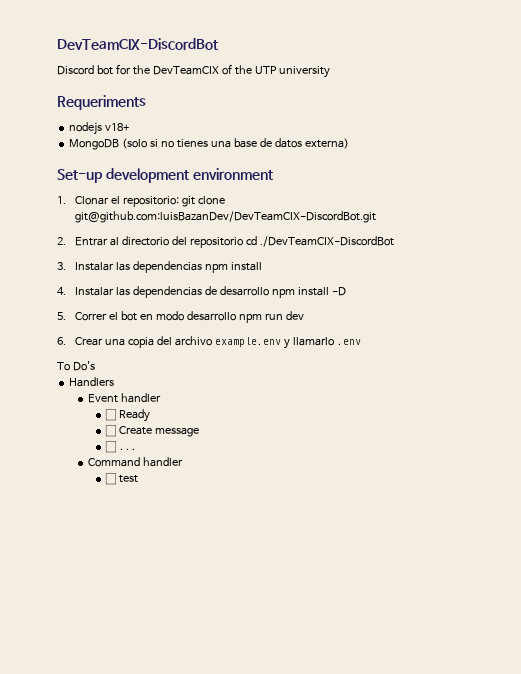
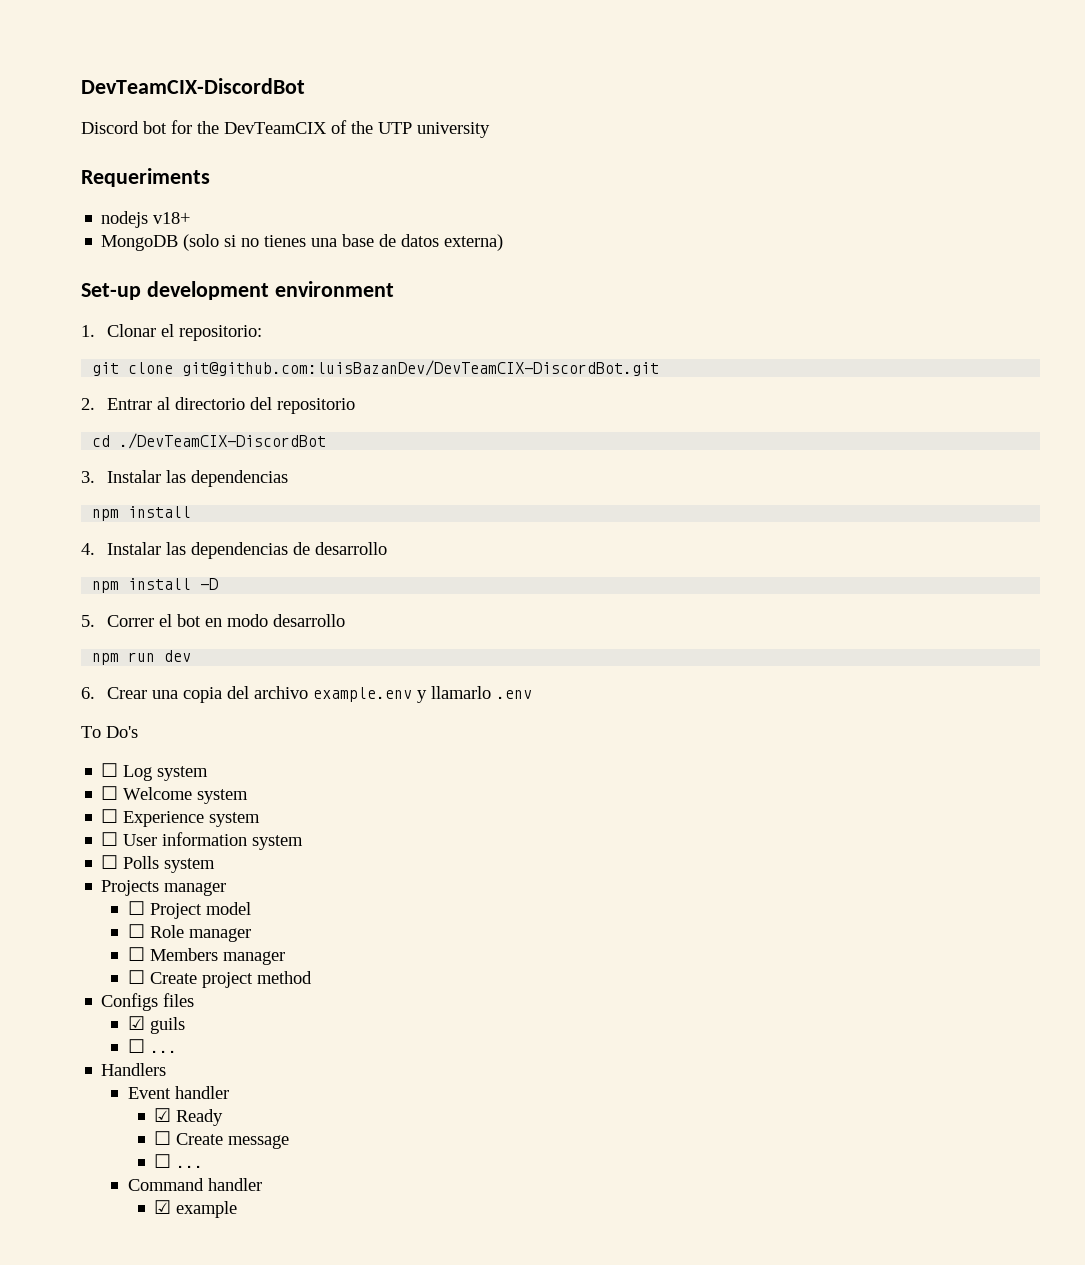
- 1. Clonar el repositorio: git clone git@github.com:luisBazanDev/DevTeamCIX-DiscordBot.git
+ 1. Clonar el repositorio:
+ git clone git@github.com:luisBazanDev/DevTeamCIX-DiscordBot.git
- 2. Entrar al directorio del repositorio cd ./DevTeamCIX-DiscordBot
+ 2. Entrar al directorio del repositorio
+ cd ./DevTeamCIX-DiscordBot
- 3. Instalar las dependencias npm install
+ 3. Instalar las dependencias
+ npm install
- 4. Instalar las dependencias de desarrollo npm install -D
+ 4. Instalar las dependencias de desarrollo
+ npm install -D
- 5. Correr el bot en modo desarrollo npm run dev
+ 5. Correr el bot en modo desarrollo
+ npm run dev
+ ☐ Log system
+ ☐ Welcome system
+ ☐ Experience system
+ ☐ User information system
+ ☐ Polls system
+ Projects manager
+ ☐ Project model
+ ☐ Role manager
+ ☐ Members manager
+ ☐ Create project method
+ Configs files
+ ☑ guils
+ ☐ ...
- ☐ Ready
+ ☑ Ready
- ☐ test
+ ☑ example

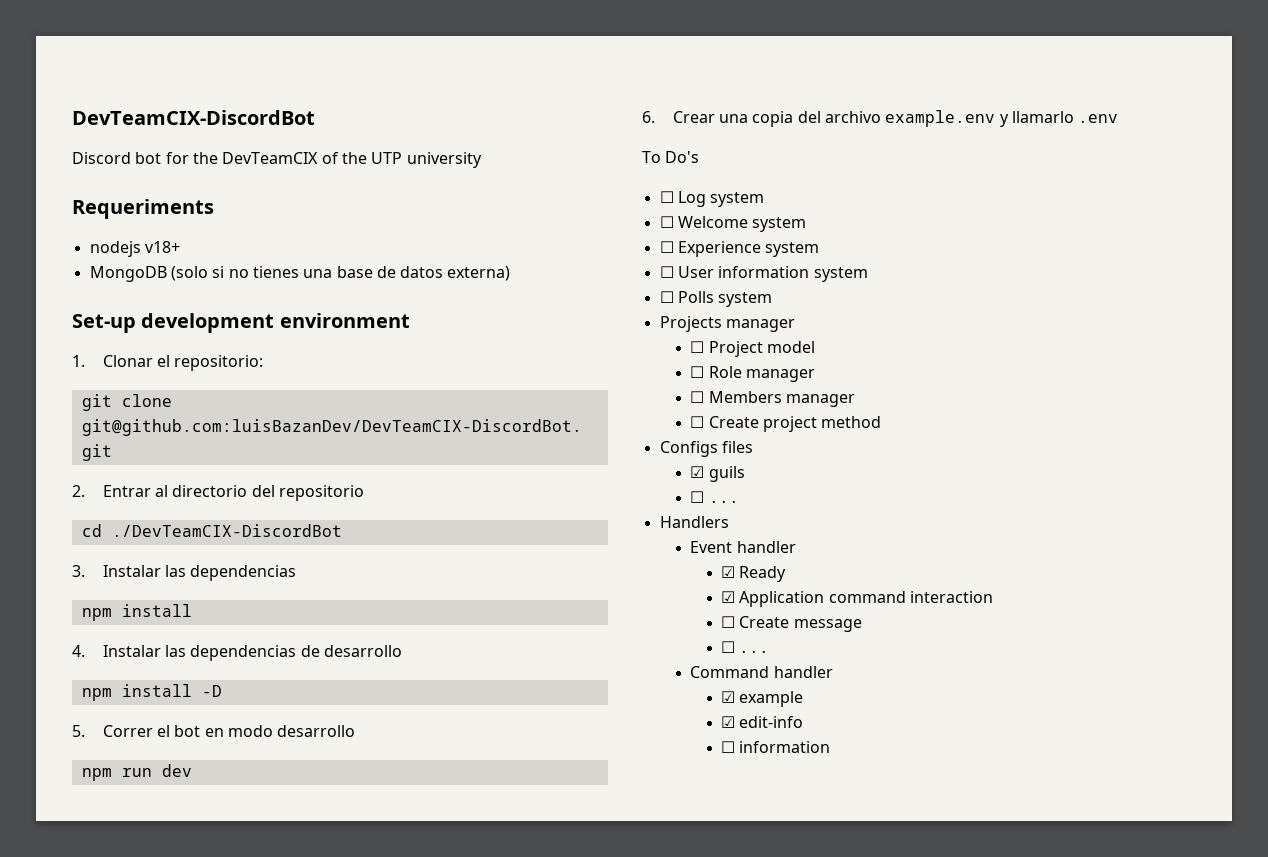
+ ☑ Application command interaction
+ ☑ edit-info
+ ☐ information

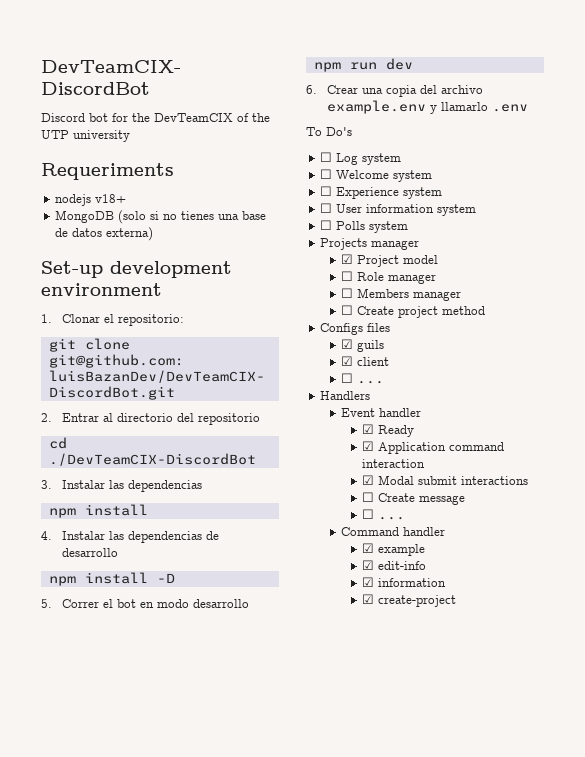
- ☐ Project model
+ ☑ Project model
+ ☑ client
+ ☑ Modal submit interactions
- ☐ information
+ ☑ information
+ ☑ create-project

